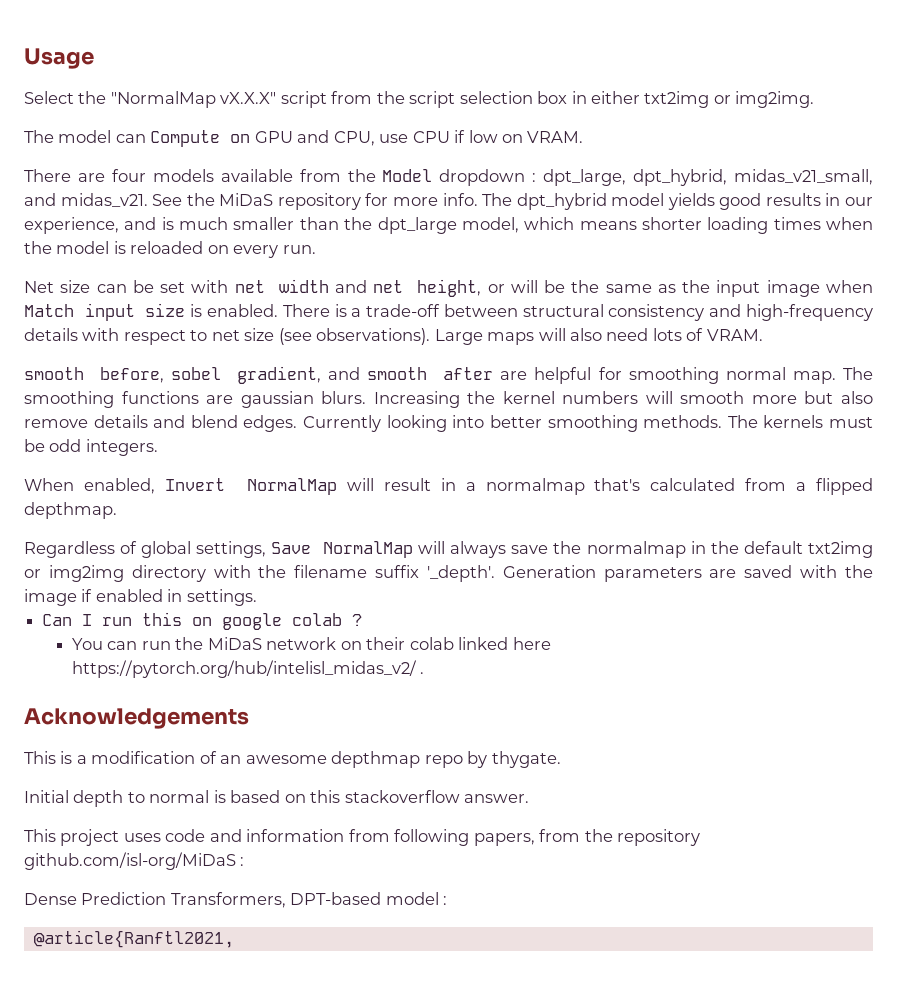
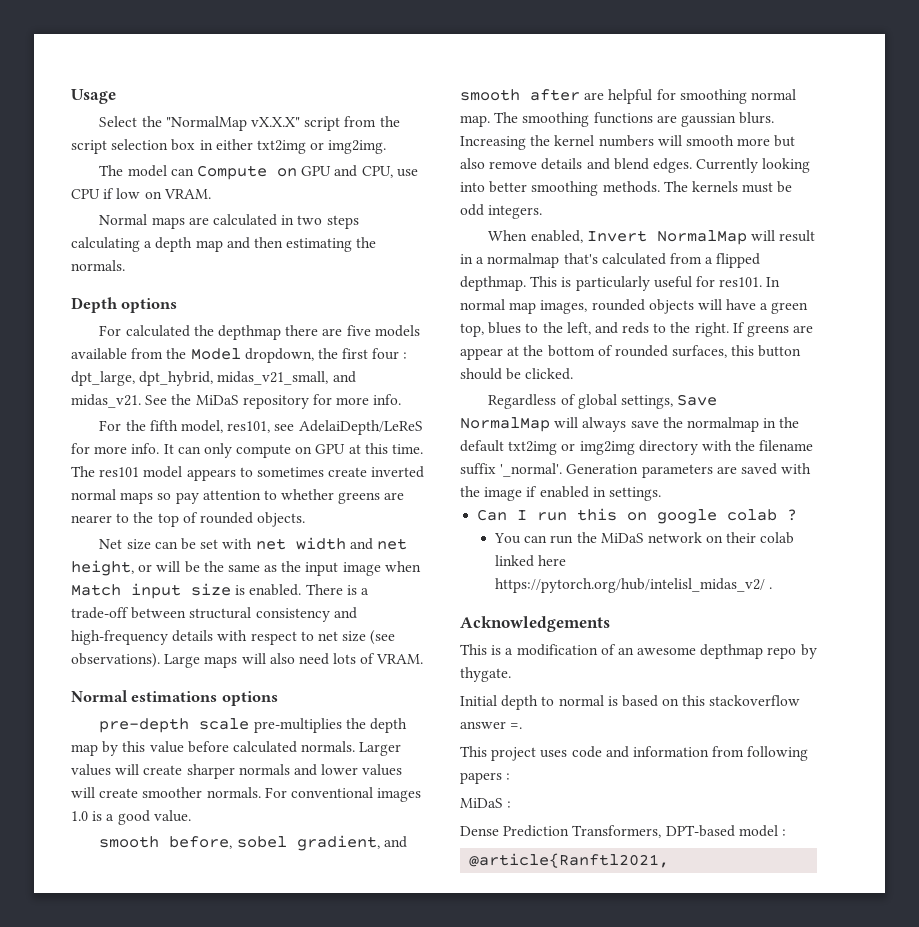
- There are four models available from the Model dropdown : dpt_large, dpt_hybrid, midas_v21_small, and midas_v21.
+ Normal maps are calculated in two steps calculating a depth map and then estimating the normals.
+ Depth options
+ For calculated the depthmap there are five models available from the Model dropdown, the first four : dpt_large, dpt_hybrid, midas_v21_small, and midas_v21.
- See the MiDaS repository for more info. The dpt_hybrid model yields good results in our experience, and is much smaller than the dpt_large model, which means shorter loading times when the model is reloaded on every run.
+ See the MiDaS repository for more info.
+ For the fifth model, res101, see AdelaiDepth/LeReS for more info. It can only compute on GPU at this time. The res101 model appears to sometimes create inverted normal maps so pay attention to whether greens are nearer to the top of rounded objects.
+ Normal estimations options
+ pre-depth scale pre-multiplies the depth map by this value before calculated normals. Larger values will create sharper normals and lower values will create smoother normals. For conventional images 1.0 is a good value.
+ This is particularly useful for res101. In normal map images, rounded objects will have a green top, blues to the left, and reds to the right. If greens are appear at the bottom of rounded surfaces, this button should be clicked.
- Regardless of global settings, Save NormalMap will always save the normalmap in the default txt2img or img2img directory with the filename suffix '_depth'.
+ Regardless of global settings, Save NormalMap will always save the normalmap in the default txt2img or img2img directory with the filename suffix '_normal'.
- Initial depth to normal is based on this stackoverflow answer.
+ Initial depth to normal is based on this stackoverflow answer =.
- This project uses code and information from following papers, from the repository github.com/isl-org/MiDaS :
+ This project uses code and information from following papers :
+ MiDaS :

